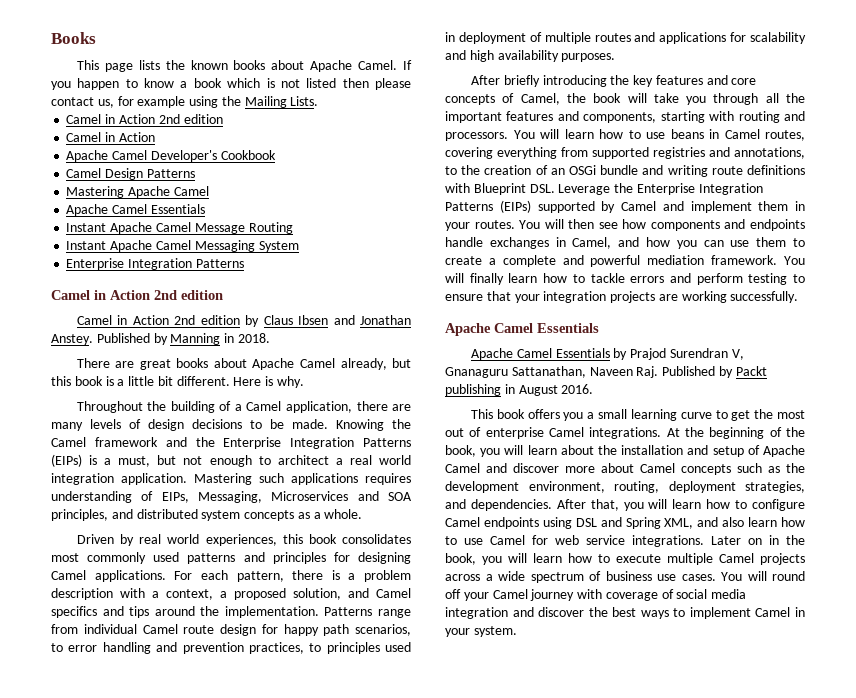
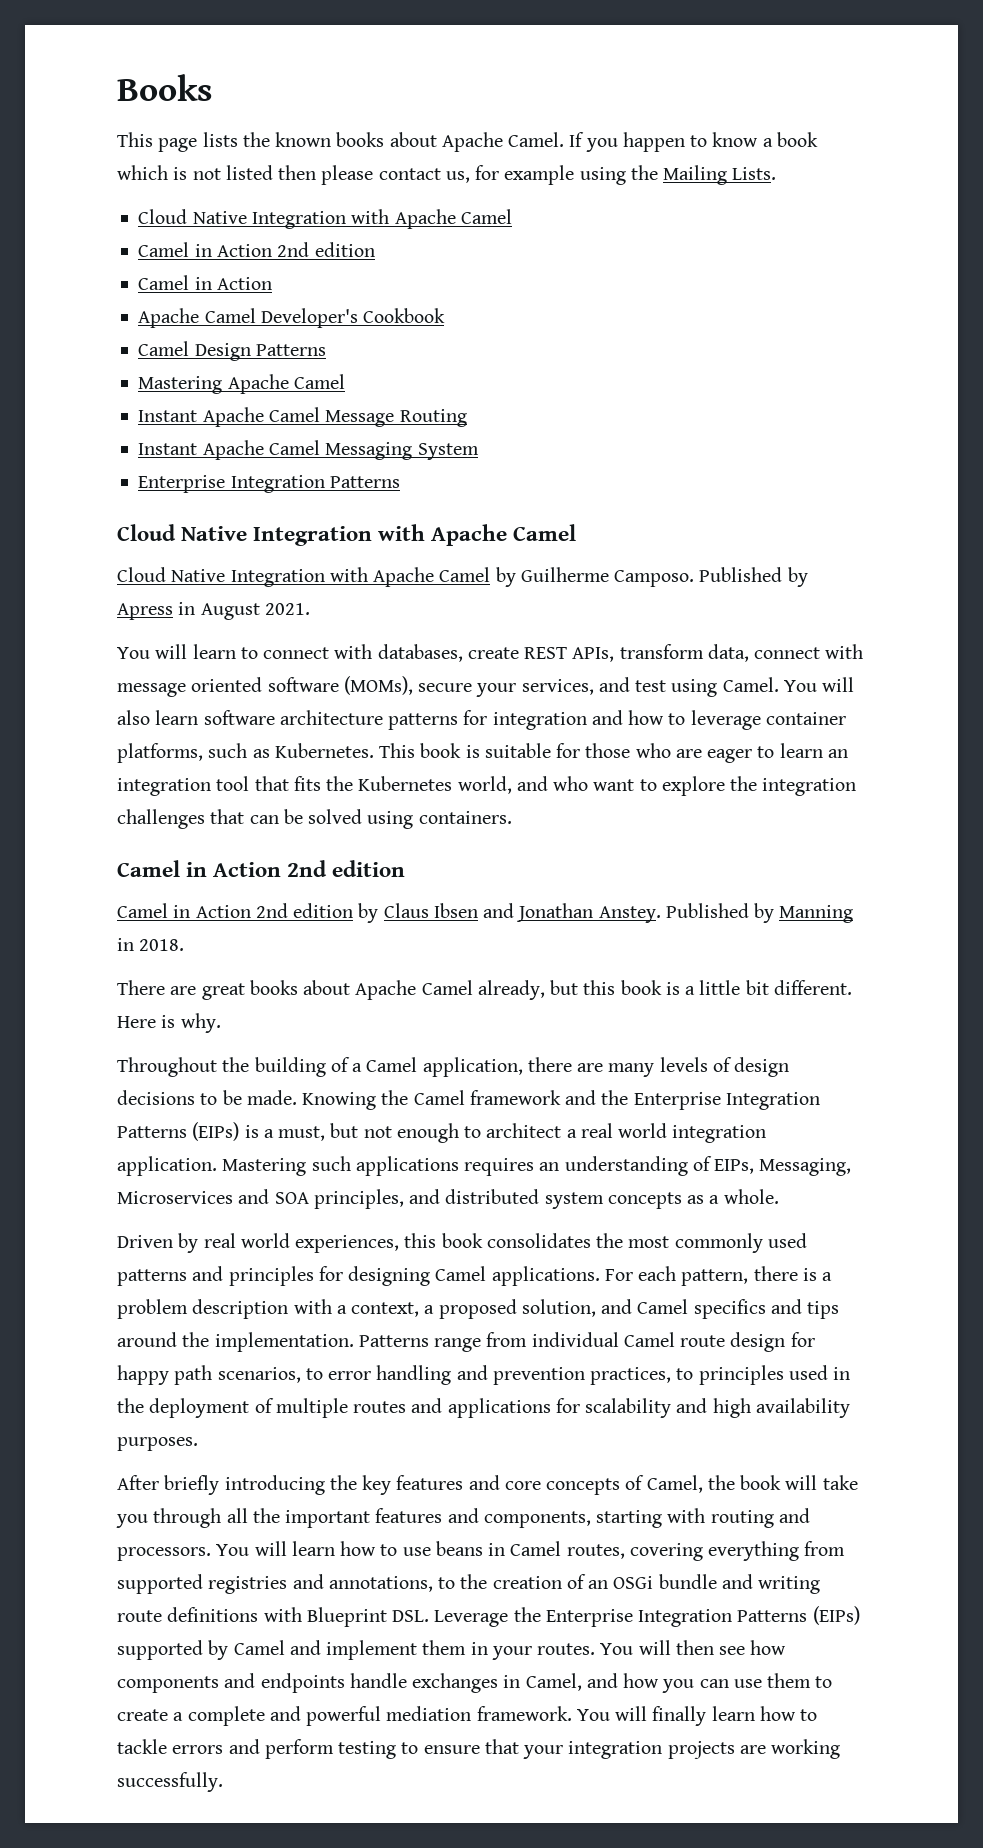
  If you happen to know a book which is not listed then please contact us, for example using the Mailing Lists.
+ Cloud Native Integration with Apache Camel
  Mastering Apache Camel
- Apache Camel Essentials
  Instant Apache Camel Messaging System
  Enterprise Integration Patterns
+ Cloud Native Integration with Apache Camel
+ Cloud Native Integration with Apache Camel by Guilherme Camposo. Published by Apress in August 2021.
+ You will learn to connect with databases, create REST APIs, transform data, connect with message oriented software (MOMs), secure your services, and test using Camel. You will also learn software architecture patterns for integration and how to leverage container platforms, such as Kubernetes. This book is suitable for those who are eager to learn an integration tool that fits the Kubernetes world, and who want to explore the integration challenges that can be solved using containers.
- Mastering such applications requires understanding of EIPs, Messaging, Microservices and SOA principles, and distributed system concepts as a whole.
+ Mastering such applications requires an understanding of EIPs, Messaging, Microservices and SOA principles, and distributed system concepts as a whole.
- Driven by real world experiences, this book consolidates most commonly used patterns and principles for designing Camel applications.
+ Driven by real world experiences, this book consolidates the most commonly used patterns and principles for designing Camel applications.
- Patterns range from individual Camel route design for happy path scenarios, to error handling and prevention practices, to principles used in deployment of multiple routes and applications for scalability and high availability purposes.
+ Patterns range from individual Camel route design for happy path scenarios, to error handling and prevention practices, to principles used in the deployment of multiple routes and applications for scalability and high availability purposes.
  You will finally learn how to tackle errors and perform testing to ensure that your integration projects are working successfully.
- Apache Camel Essentials
- Apache Camel Essentials by Prajod Surendran V, Gnanaguru Sattanathan, Naveen Raj. Published by Packt publishing in August 2016.
- This book offers you a small learning curve to get the most out of enterprise Camel integrations. At the beginning of the book, you will learn about the installation and setup of Apache Camel and discover more about Camel concepts such as the development environment, routing, deployment strategies, and dependencies. After that, you will learn how to configure Camel endpoints using DSL and Spring XML, and also learn how to use Camel for web service integrations. Later on in the book, you will learn how to execute multiple Camel projects across a wide spectrum of business use cases. You will round off your Camel journey with coverage of social media integration and discover the best ways to implement Camel in your system.

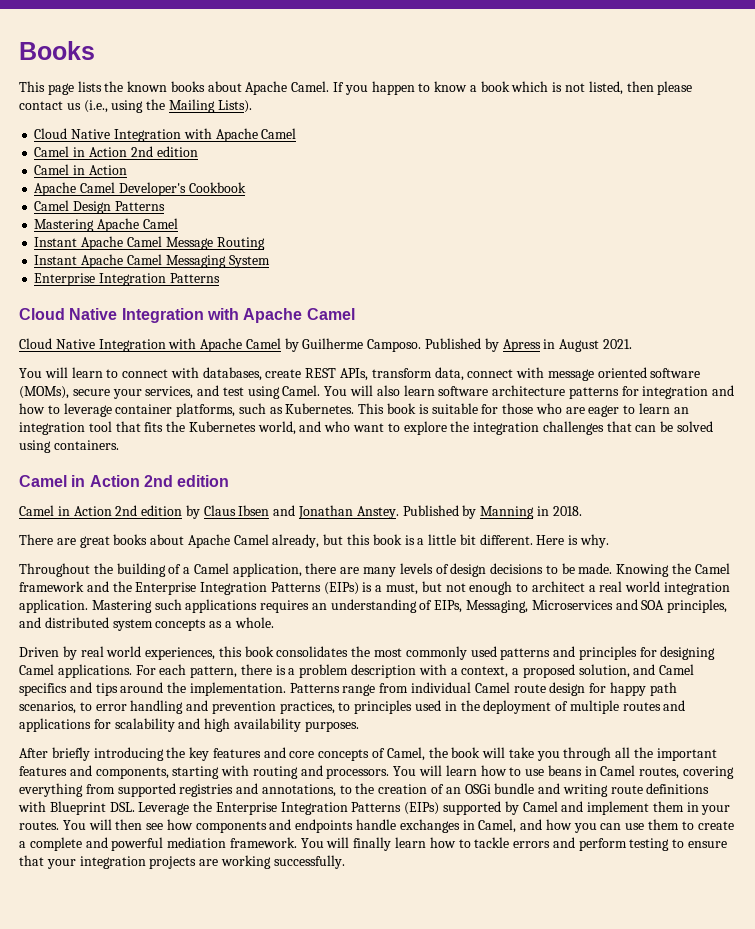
- If you happen to know a book which is not listed then please contact us, for example using the Mailing Lists.
+ If you happen to know a book which is not listed, then please contact us (i.e., using the Mailing Lists).

